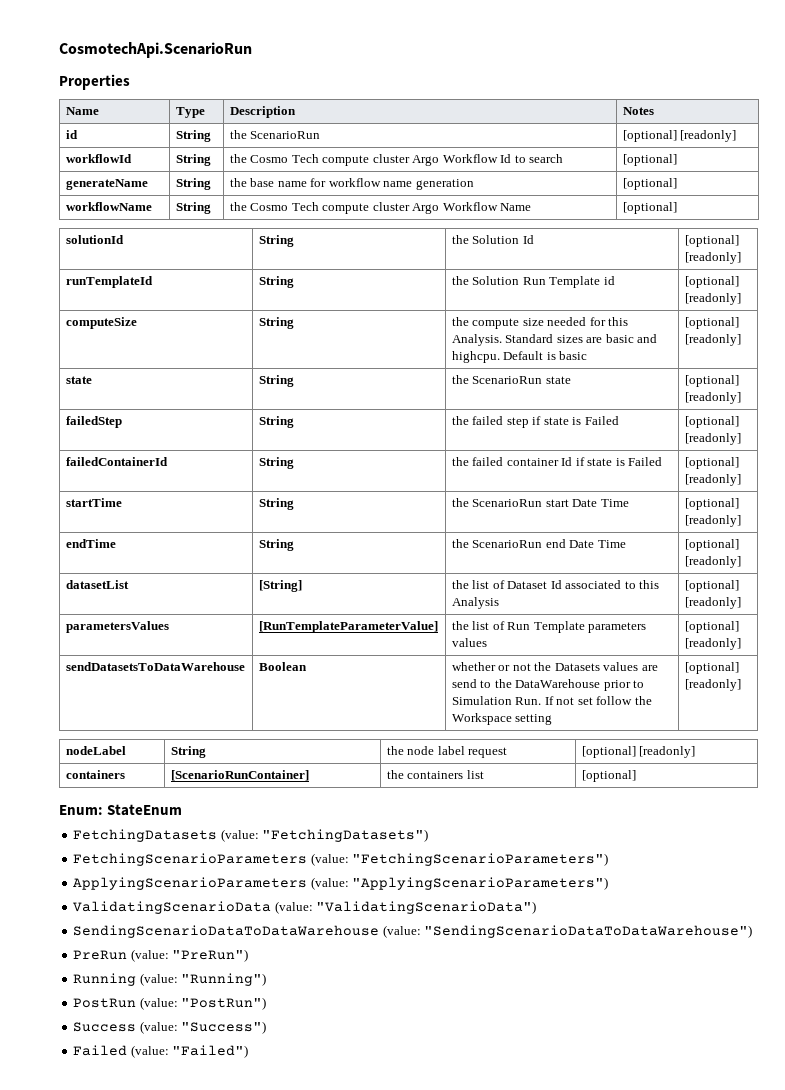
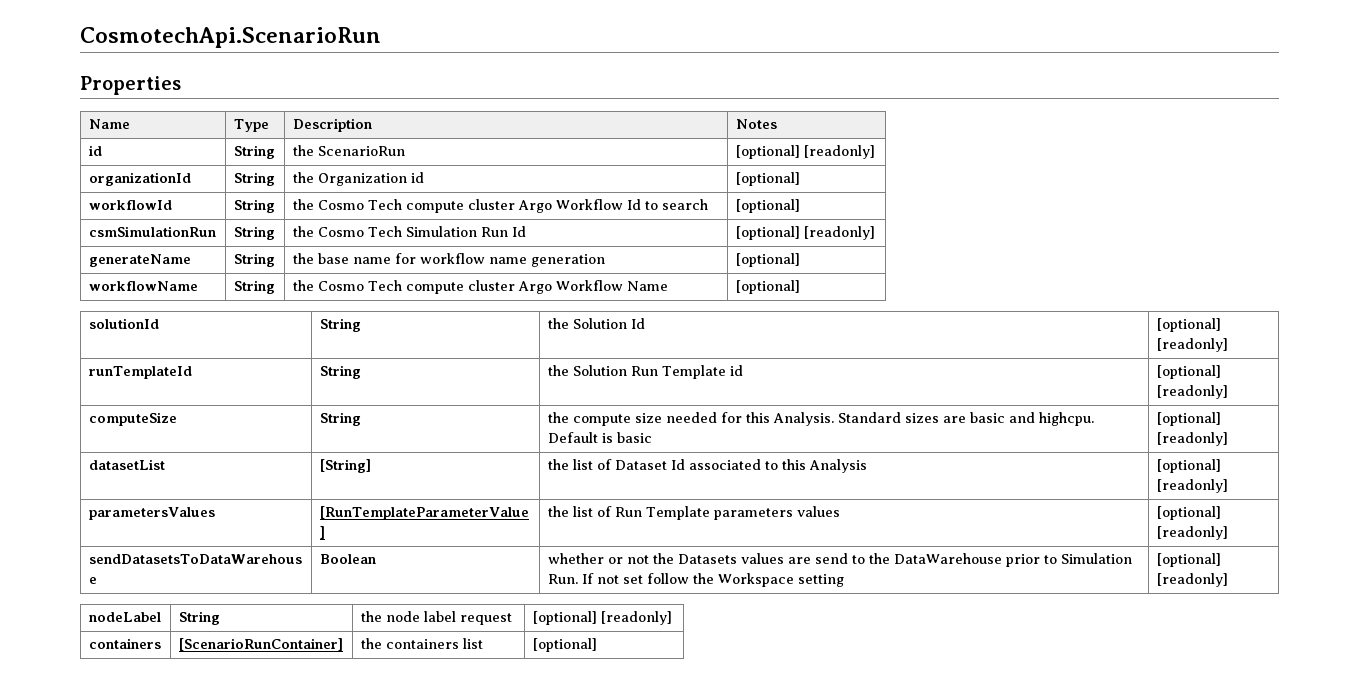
+ organizationId | String | the Organization id | [optional]
+ csmSimulationRun | String | the Cosmo Tech Simulation Run Id | [optional] [readonly]
- state | String | the ScenarioRun state | [optional] [readonly]
- failedStep | String | the failed step if state is Failed | [optional] [readonly]
- failedContainerId | String | the failed container Id if state is Failed | [optional] [readonly]
- startTime | String | the ScenarioRun start Date Time | [optional] [readonly]
- endTime | String | the ScenarioRun end Date Time | [optional] [readonly]
- Enum: StateEnum
- FetchingDatasets (value: "FetchingDatasets")
- FetchingScenarioParameters (value: "FetchingScenarioParameters")
- ApplyingScenarioParameters (value: "ApplyingScenarioParameters")
- ValidatingScenarioData (value: "ValidatingScenarioData")
- SendingScenarioDataToDataWarehouse (value: "SendingScenarioDataToDataWarehouse")
- PreRun (value: "PreRun")
- Running (value: "Running")
- PostRun (value: "PostRun")
- Success (value: "Success")
- Failed (value: "Failed")

